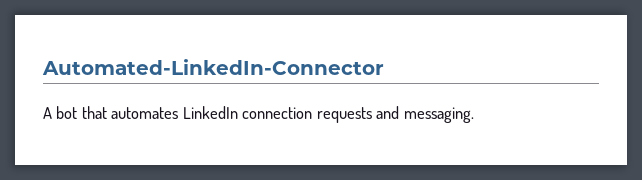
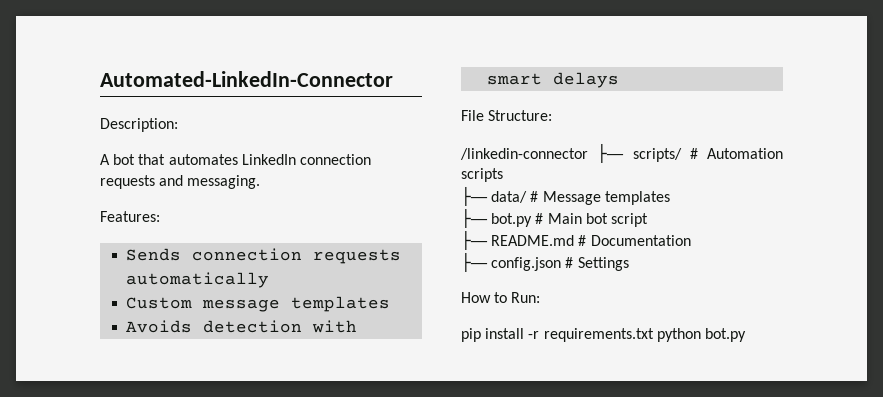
+ Description:
+ Features:
+ Sends connection requests automatically
+ Custom message templates
+ Avoids detection with smart delays
+ File Structure:
+ /linkedin-connector ├── scripts/ # Automation scripts
+ ├── data/ # Message templates
+ ├── bot.py # Main bot script
+ ├── README.md # Documentation
+ ├── config.json # Settings
+ How to Run:
+ pip install -r requirements.txt python bot.py

